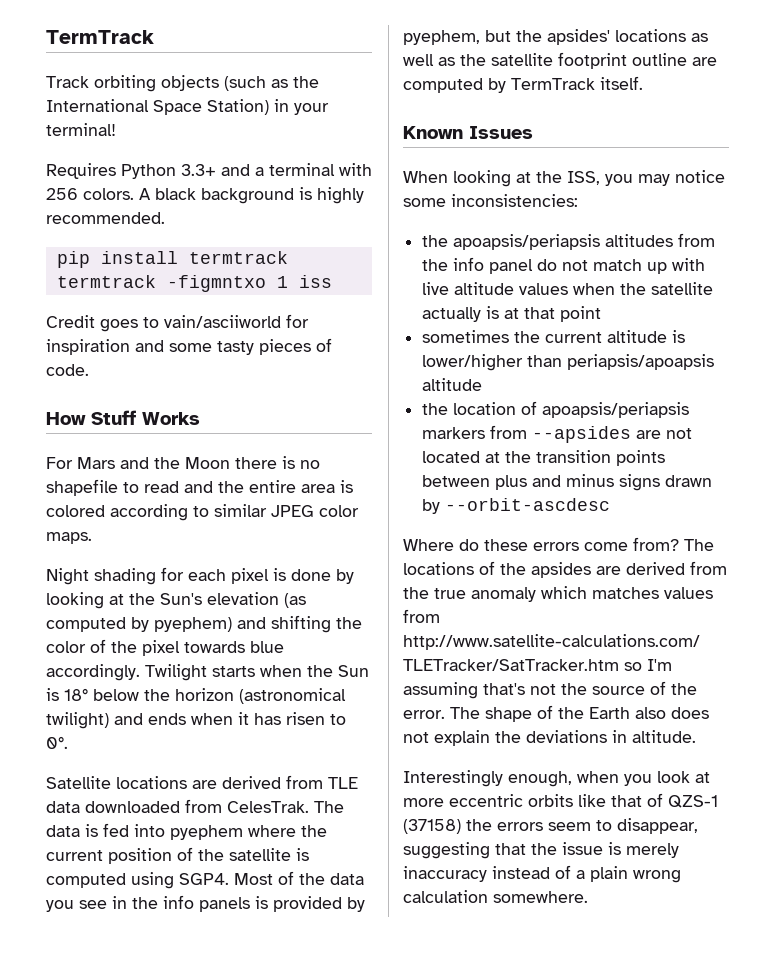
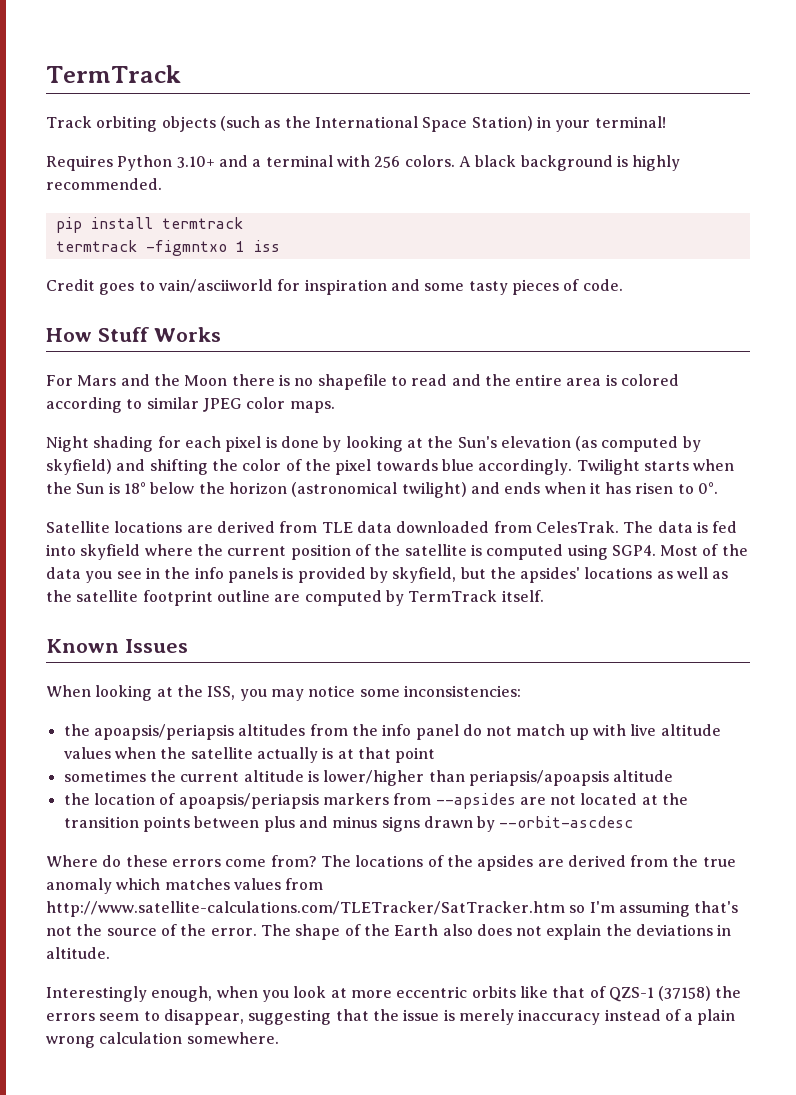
- Requires Python 3.3+ and a terminal with 256 colors.
+ Requires Python 3.10+ and a terminal with 256 colors.
- Night shading for each pixel is done by looking at the Sun's elevation (as computed by pyephem) and shifting the color of the pixel towards blue accordingly.
+ Night shading for each pixel is done by looking at the Sun's elevation (as computed by skyfield) and shifting the color of the pixel towards blue accordingly.
- The data is fed into pyephem where the current position of the satellite is computed using SGP4.
+ The data is fed into skyfield where the current position of the satellite is computed using SGP4.
- Most of the data you see in the info panels is provided by pyephem, but the apsides' locations as well as the satellite footprint outline are computed by TermTrack itself.
+ Most of the data you see in the info panels is provided by skyfield, but the apsides' locations as well as the satellite footprint outline are computed by TermTrack itself.

